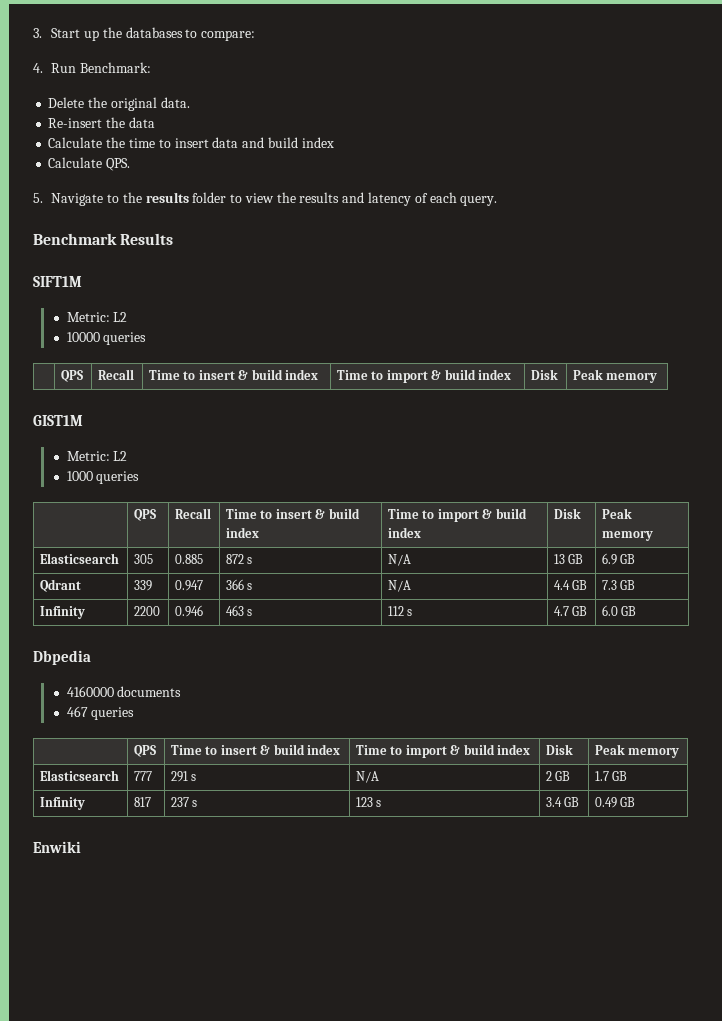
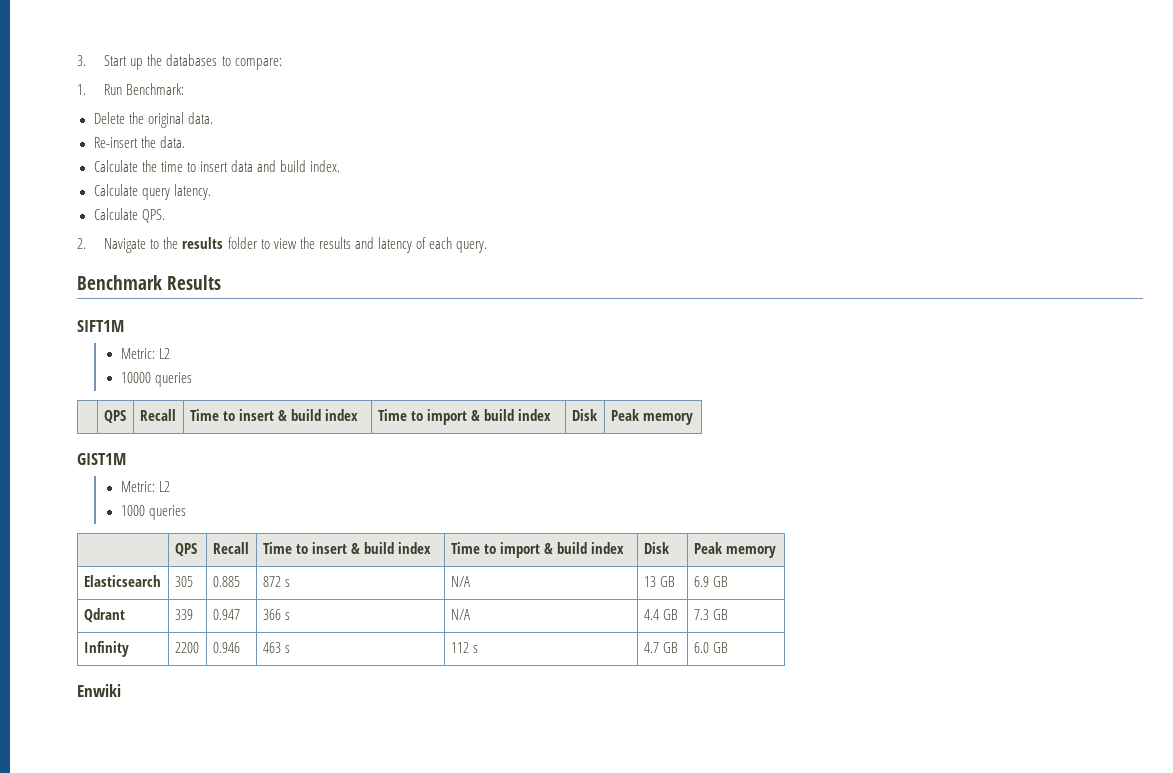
- 4. Run Benchmark:
+ 1. Run Benchmark:
- Re-insert the data
+ Re-insert the data.
- Calculate the time to insert data and build index
+ Calculate the time to insert data and build index.
+ Calculate query latency.
- 5. Navigate to the results folder to view the results and latency of each query.
+ 2. Navigate to the results folder to view the results and latency of each query.
- Dbpedia
- 4160000 documents
- 467 queries
- | QPS | Time to insert & build index | Time to import & build index | Disk | Peak memory
- Elasticsearch | 777 | 291 s | N/A | 2 GB | 1.7 GB
- Infinity | 817 | 237 s | 123 s | 3.4 GB | 0.49 GB

